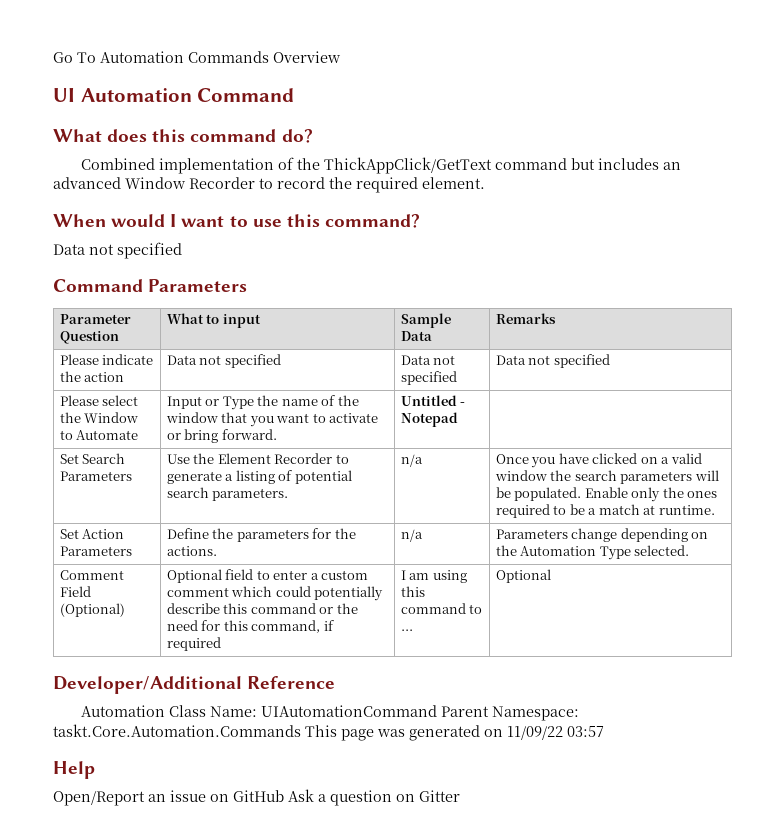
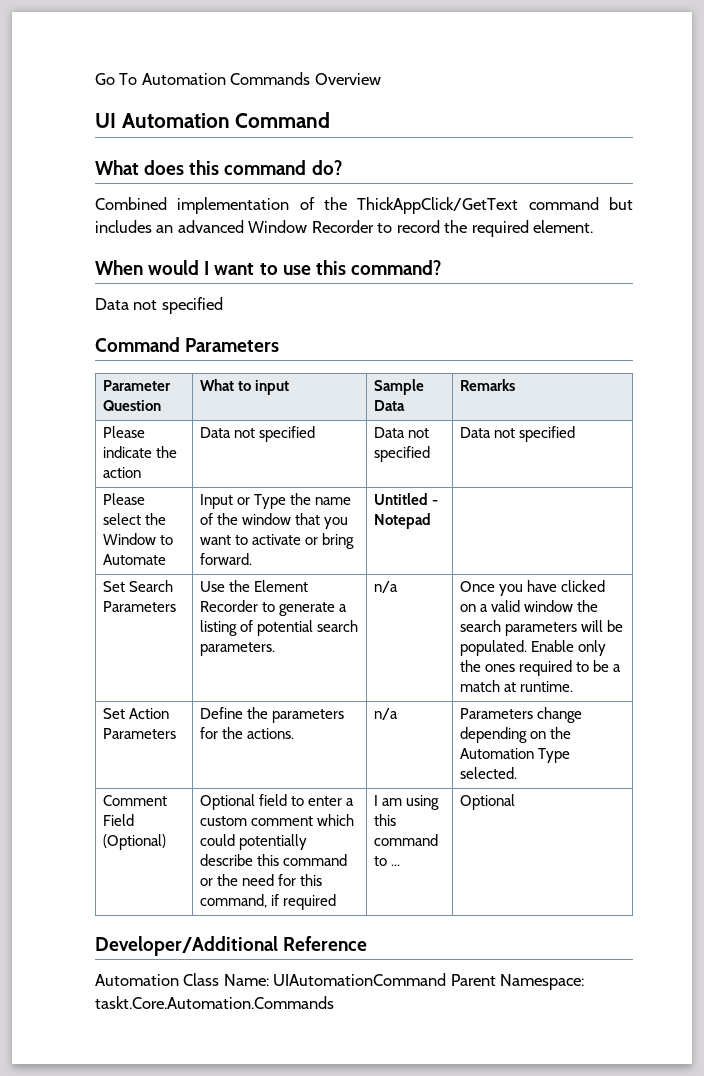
- Automation Class Name: UIAutomationCommand Parent Namespace: taskt.Core.Automation.Commands This page was generated on 11/09/22 03:57
- Help
- Open/Report an issue on GitHub Ask a question on Gitter
+ Automation Class Name: UIAutomationCommand Parent Namespace: taskt.Core.Automation.Commands

